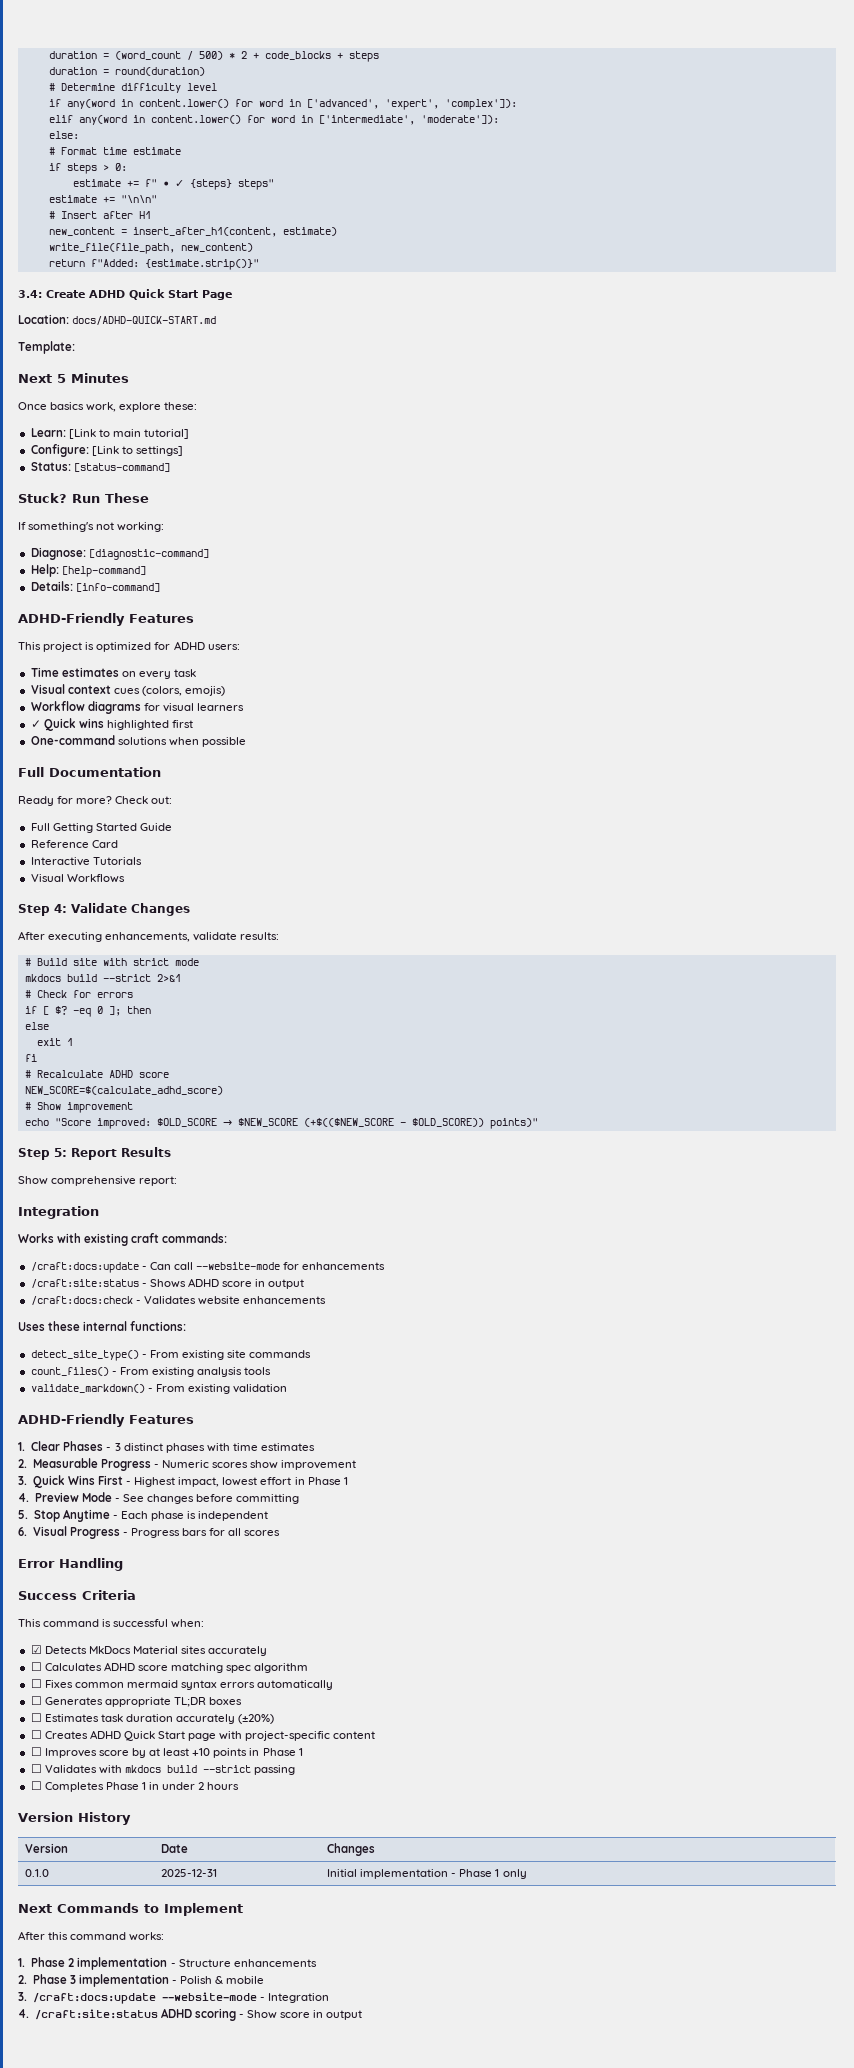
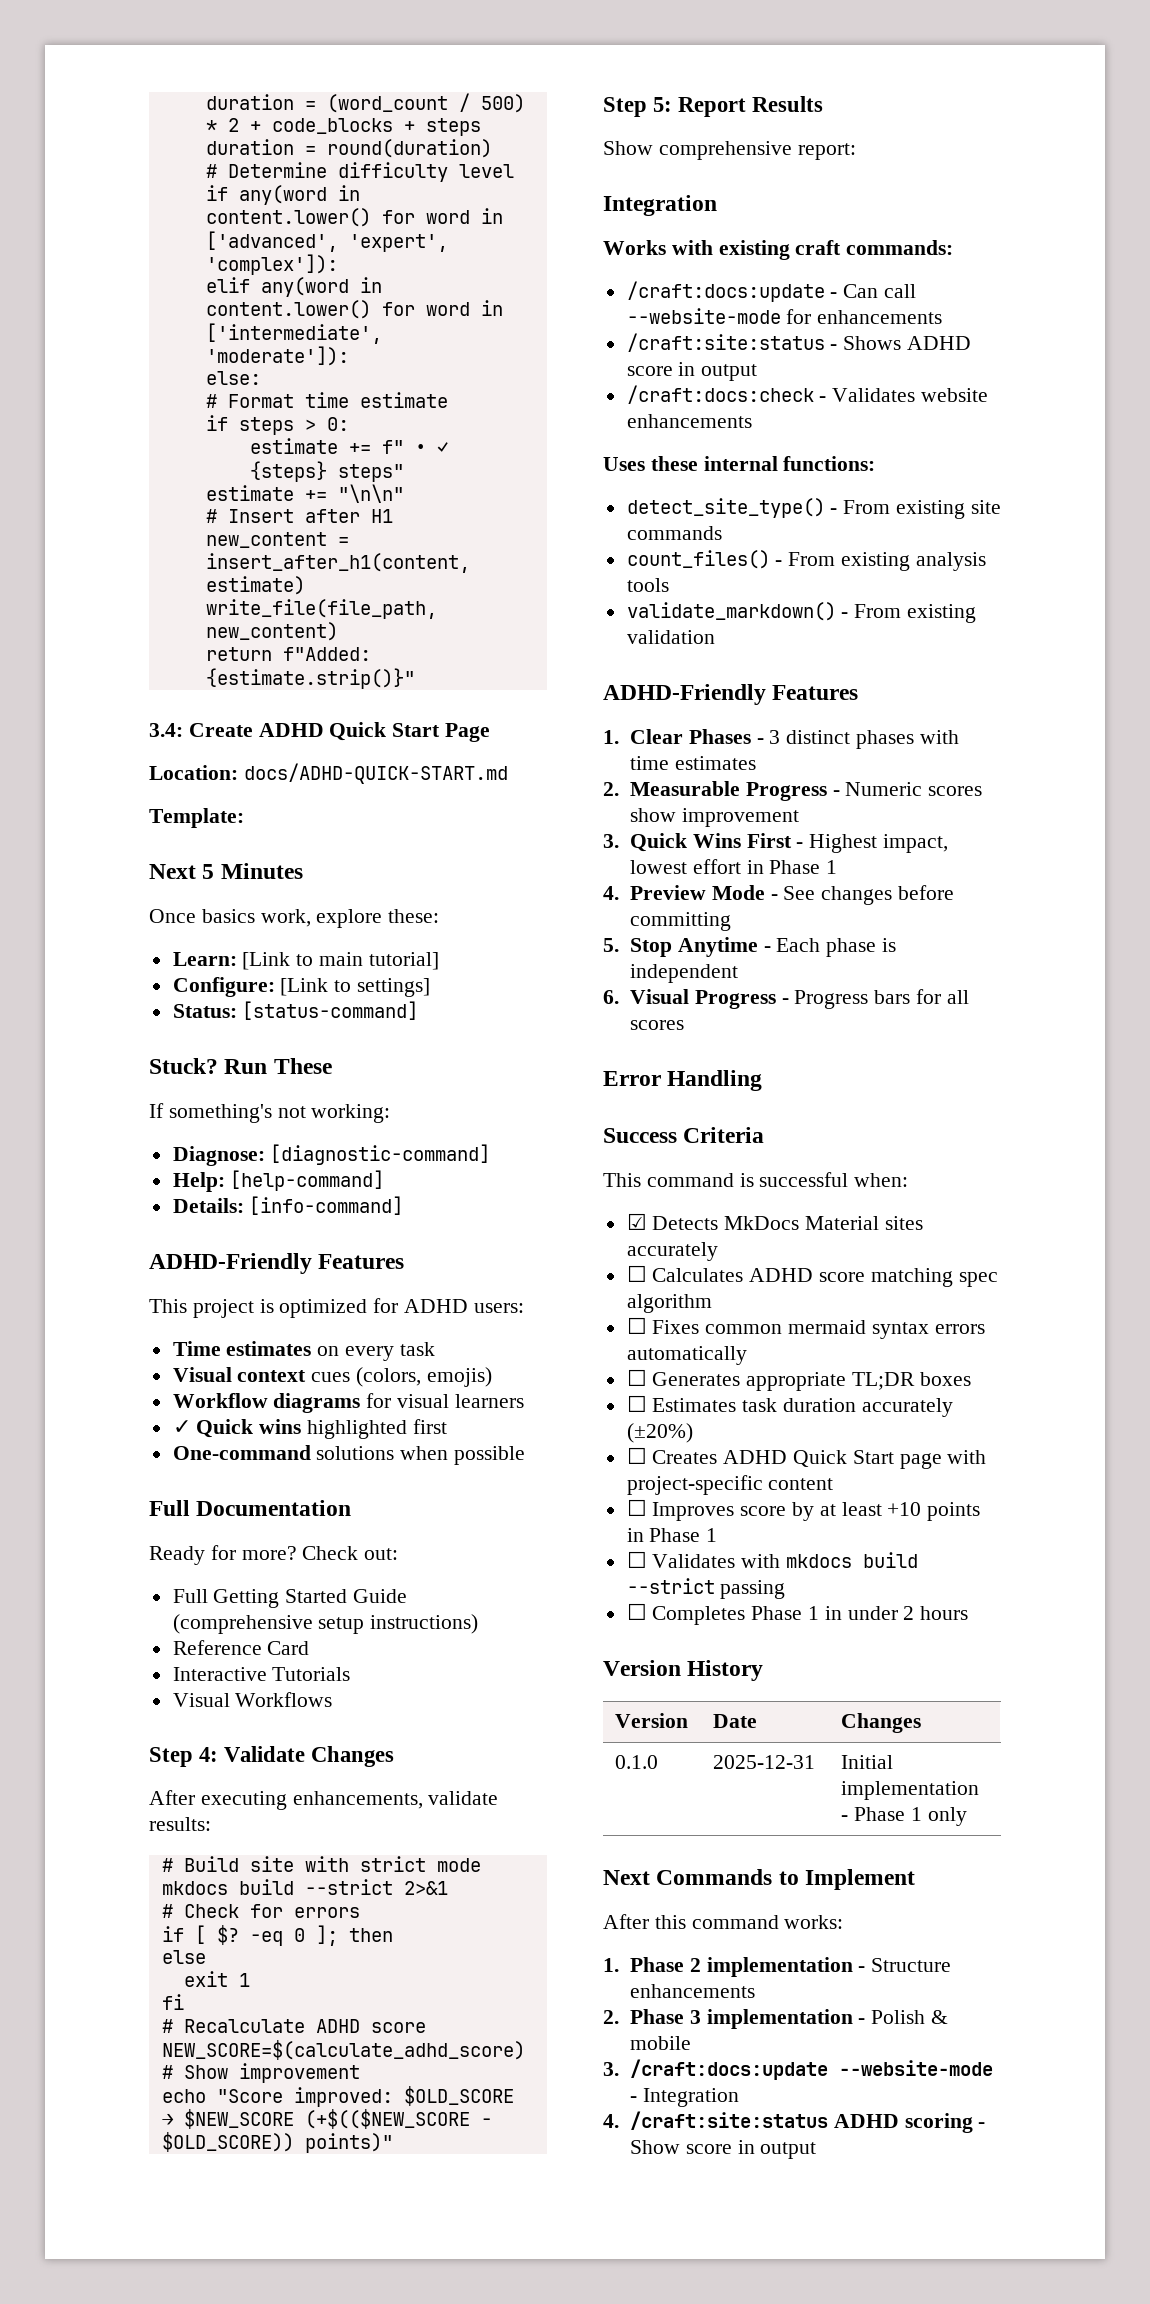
- Full Getting Started Guide
+ Full Getting Started Guide (comprehensive setup instructions)

